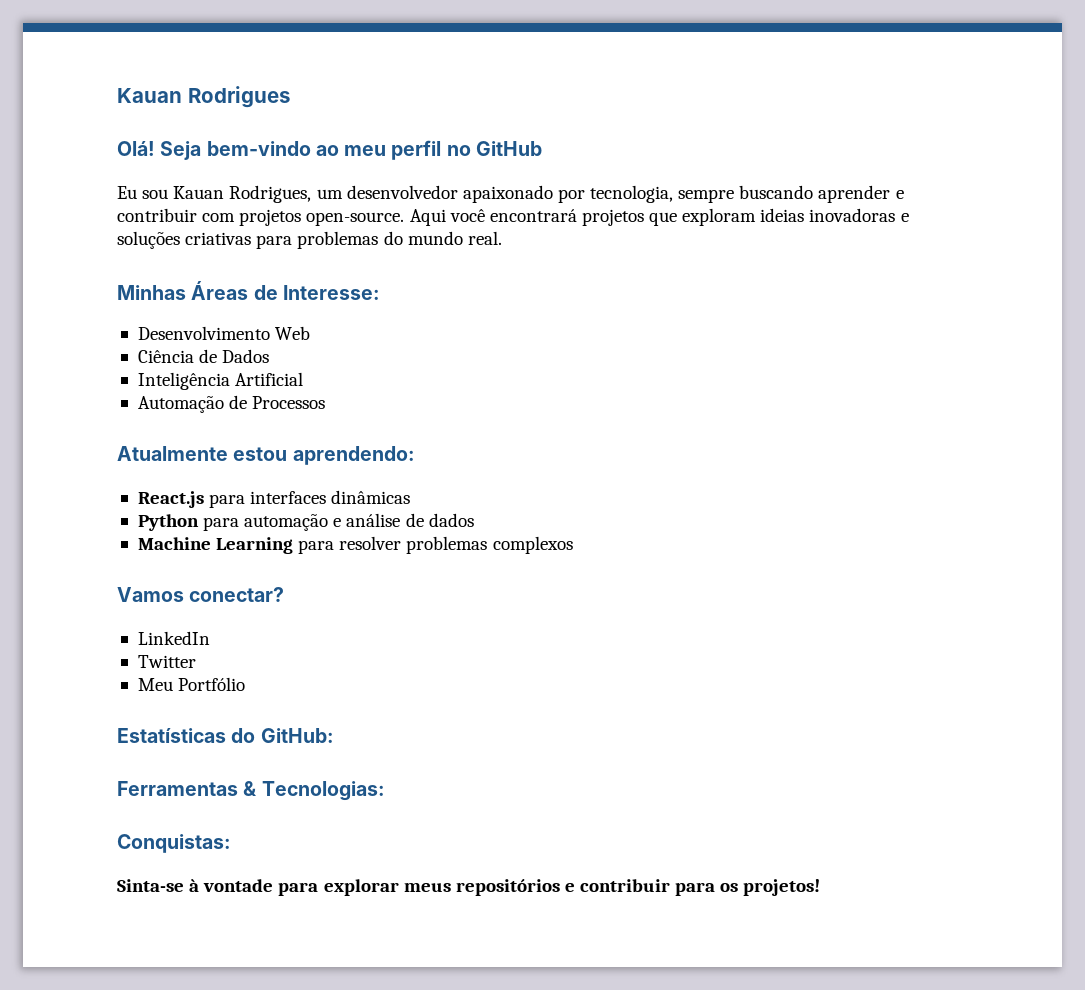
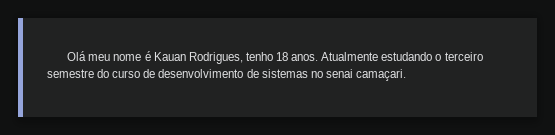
- Kauan Rodrigues
- Olá! Seja bem-vindo ao meu perfil no GitHub
- Eu sou Kauan Rodrigues, um desenvolvedor apaixonado por tecnologia, sempre buscando aprender e contribuir com projetos open-source. Aqui você encontrará projetos que exploram ideias inovadoras e soluções criativas para problemas do mundo real.
- Minhas Áreas de Interesse:
- Desenvolvimento Web
- Ciência de Dados
- Inteligência Artificial
- Automação de Processos
- Atualmente estou aprendendo:
- React.js para interfaces dinâmicas
- Python para automação e análise de dados
- Machine Learning para resolver problemas complexos
- Vamos conectar?
- LinkedIn
- Twitter
- Meu Portfólio
- Estatísticas do GitHub:
- Ferramentas & Tecnologias:
- Conquistas:
- Sinta-se à vontade para explorar meus repositórios e contribuir para os projetos!
+ Olá meu nome é Kauan Rodrigues, tenho 18 anos. Atualmente estudando o terceiro semestre do curso de desenvolvimento de sistemas no senai camaçari.

